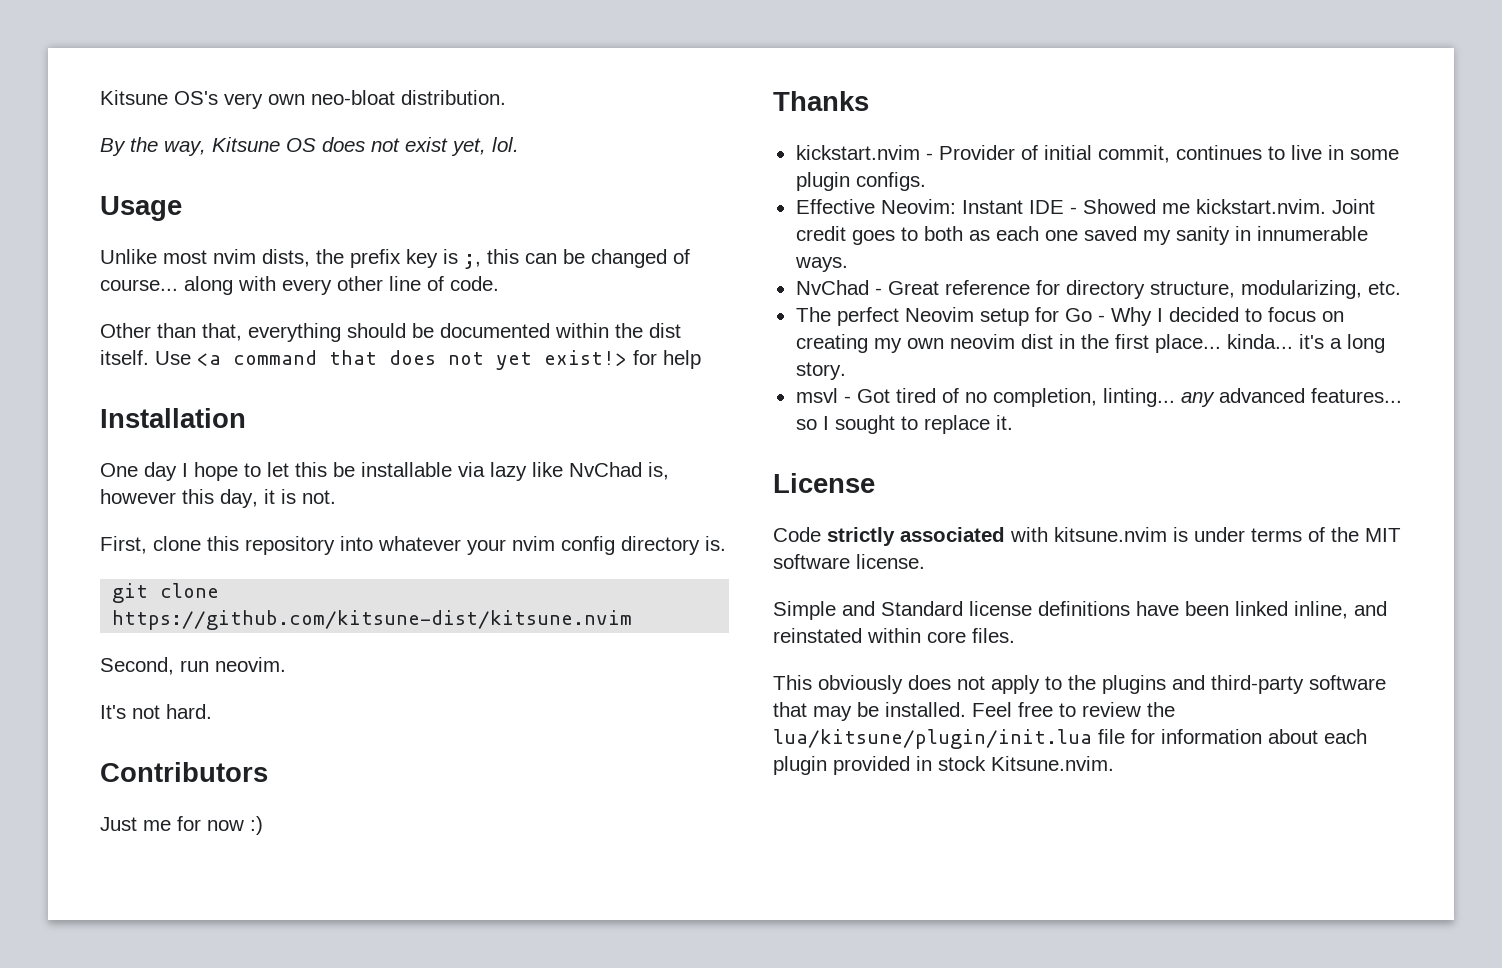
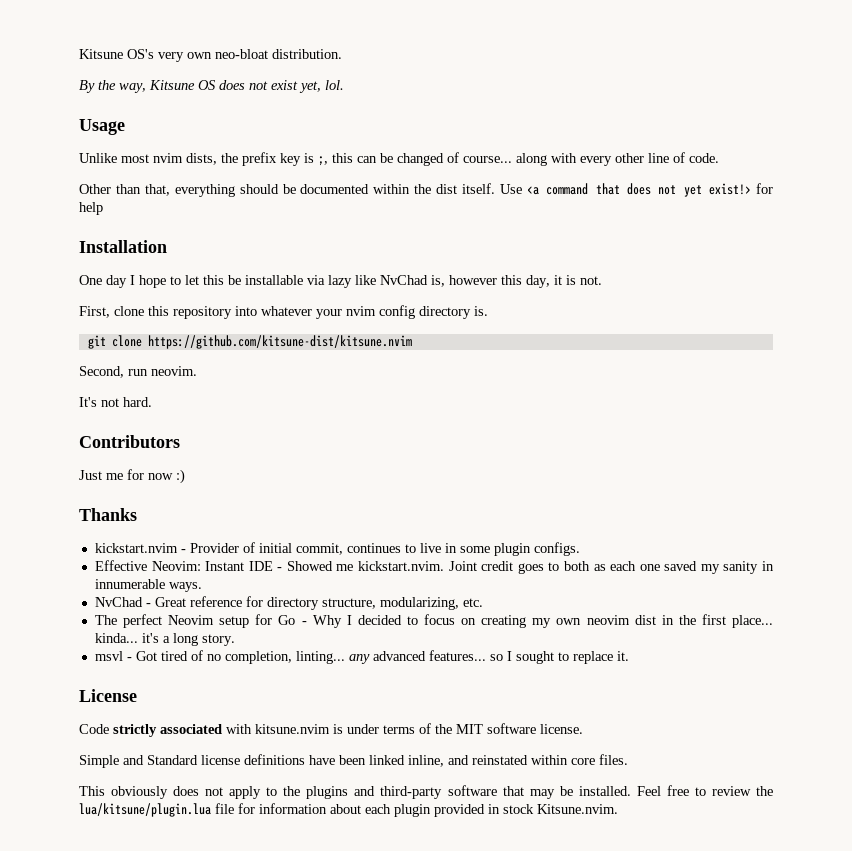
- Feel free to review the lua/kitsune/plugin/init.lua file for information about each plugin provided in stock Kitsune.nvim.
+ Feel free to review the lua/kitsune/plugin.lua file for information about each plugin provided in stock Kitsune.nvim.

